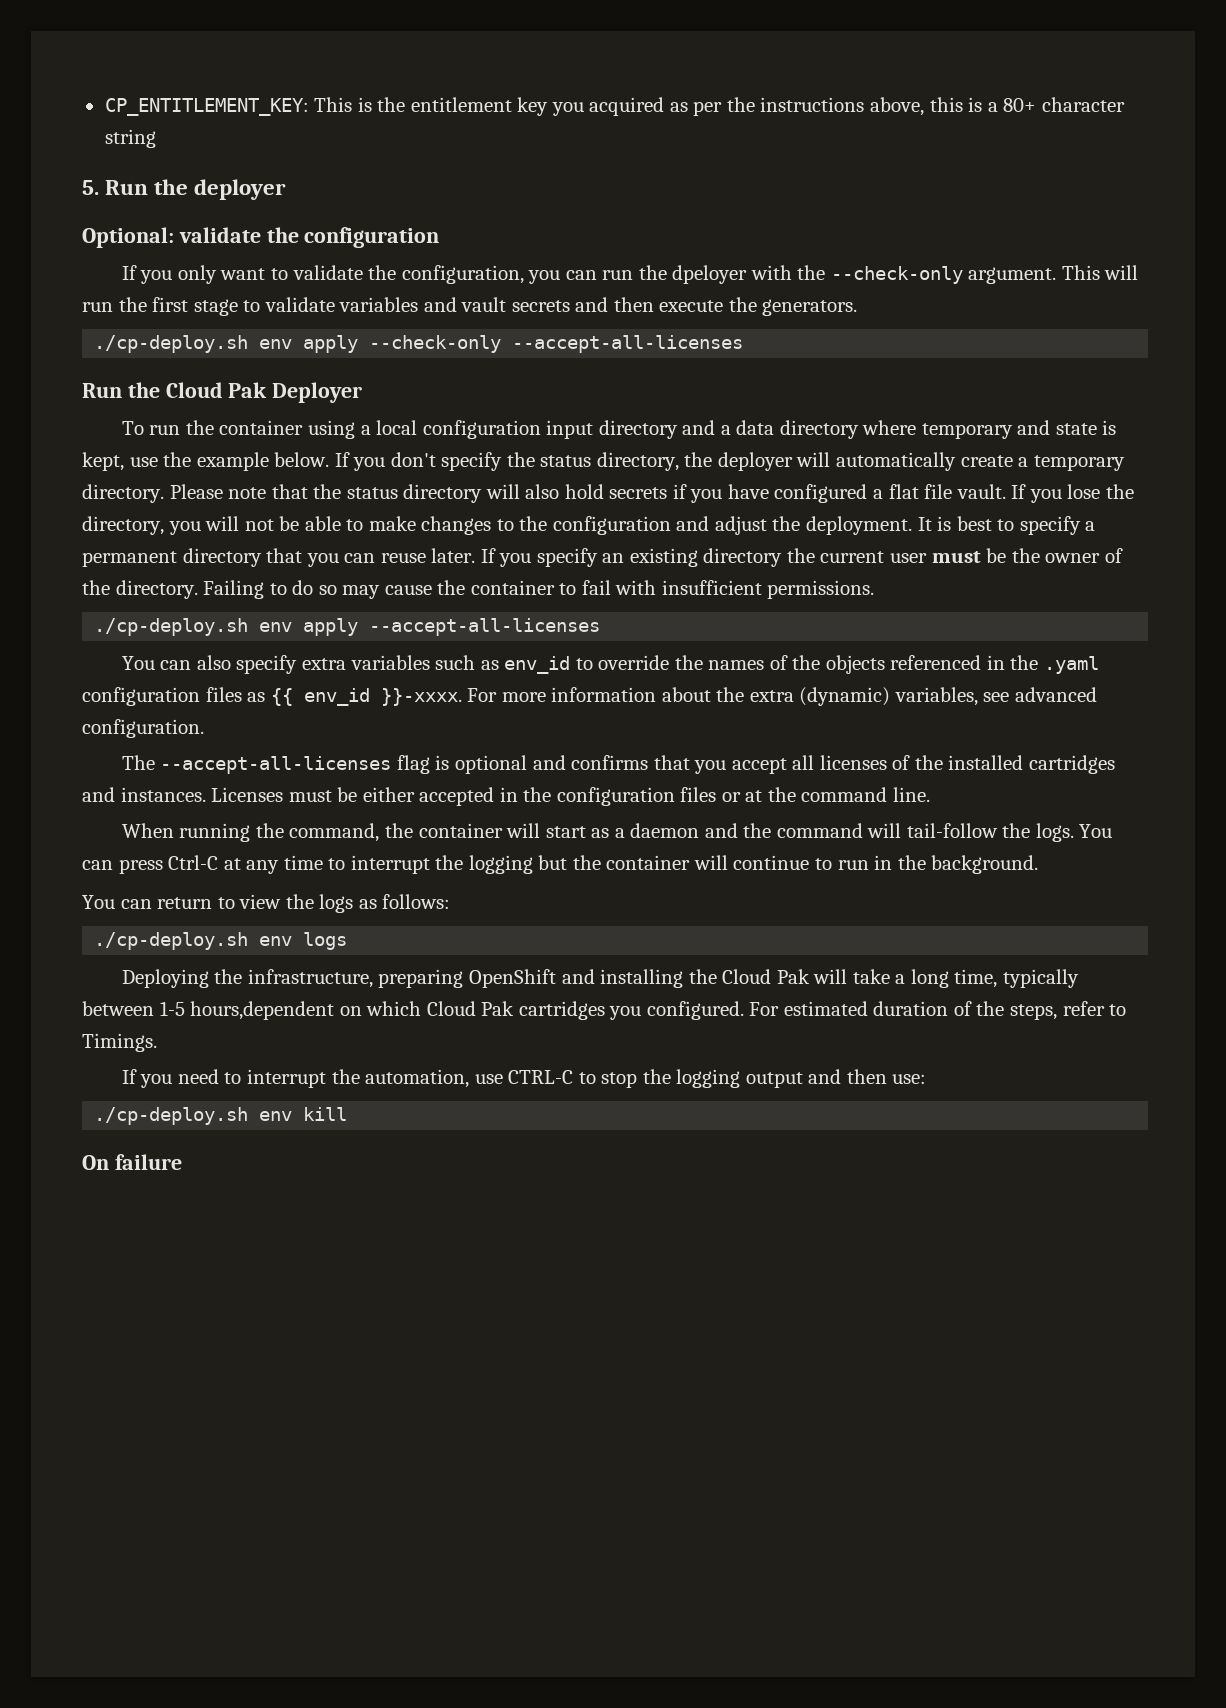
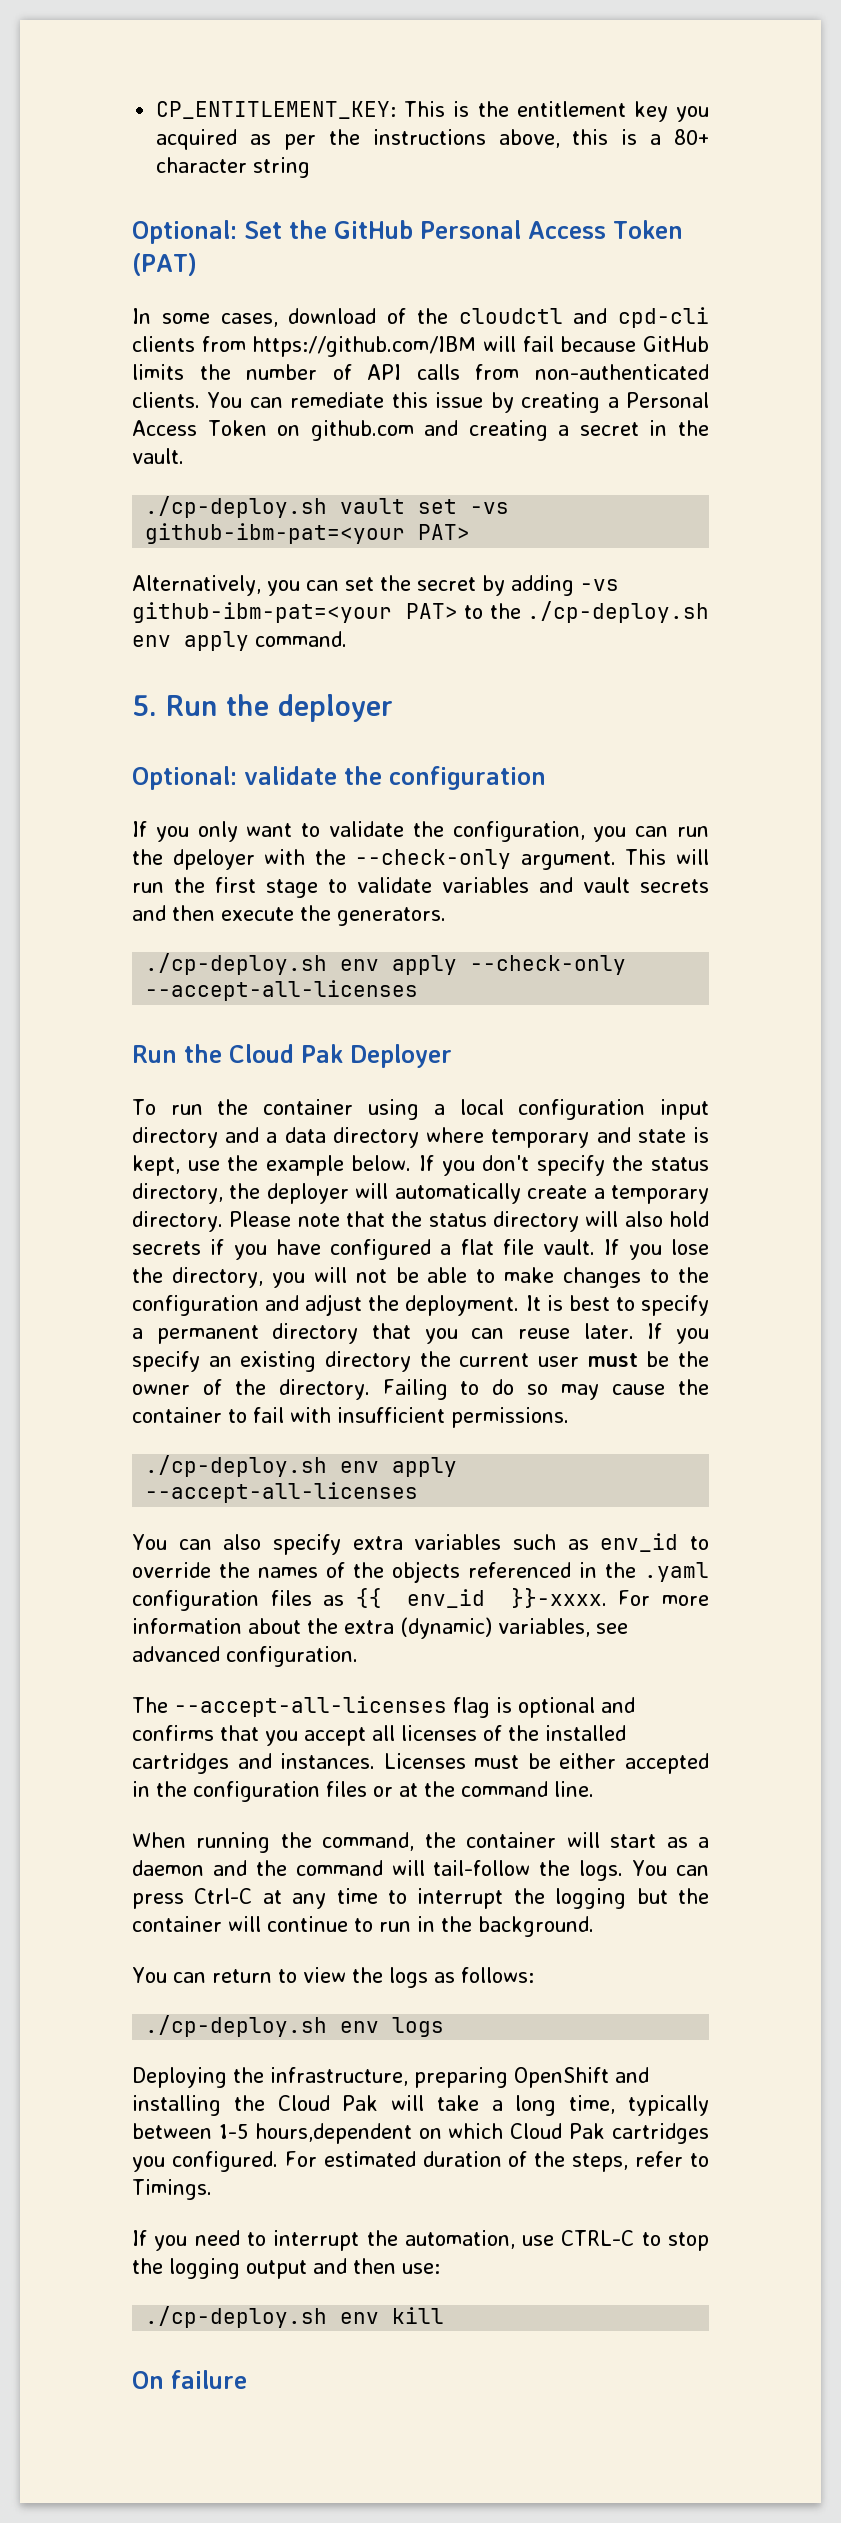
+ Optional: Set the GitHub Personal Access Token (PAT)
+ In some cases, download of the cloudctl and cpd-cli clients from https://github.com/IBM will fail because GitHub limits the number of API calls from non-authenticated clients. You can remediate this issue by creating a Personal Access Token on github.com and creating a secret in the vault.
+ ./cp-deploy.sh vault set -vs github-ibm-pat=<your PAT>
+ Alternatively, you can set the secret by adding -vs github-ibm-pat=<your PAT> to the ./cp-deploy.sh env apply command.

